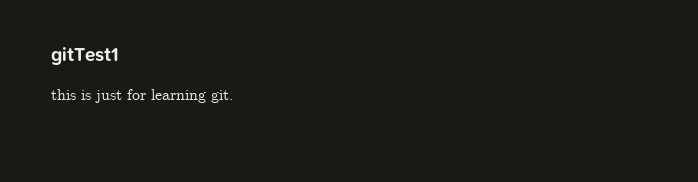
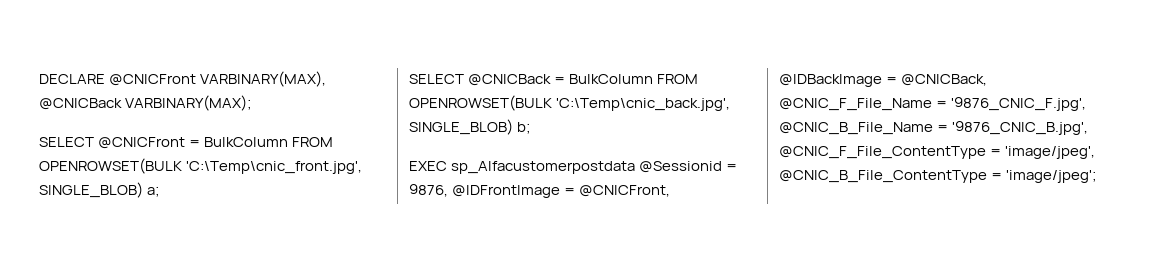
- gitTest1
- this is just for learning git.
+ DECLARE @CNICFront VARBINARY(MAX), @CNICBack VARBINARY(MAX);
+ SELECT @CNICFront = BulkColumn FROM OPENROWSET(BULK 'C:\Temp\cnic_front.jpg', SINGLE_BLOB) a;
+ SELECT @CNICBack = BulkColumn FROM OPENROWSET(BULK 'C:\Temp\cnic_back.jpg', SINGLE_BLOB) b;
+ EXEC sp_Alfacustomerpostdata @Sessionid = 9876, @IDFrontImage = @CNICFront, @IDBackImage = @CNICBack, @CNIC_F_File_Name = '9876_CNIC_F.jpg', @CNIC_B_File_Name = '9876_CNIC_B.jpg', @CNIC_F_File_ContentType = 'image/jpeg', @CNIC_B_File_ContentType = 'image/jpeg';

